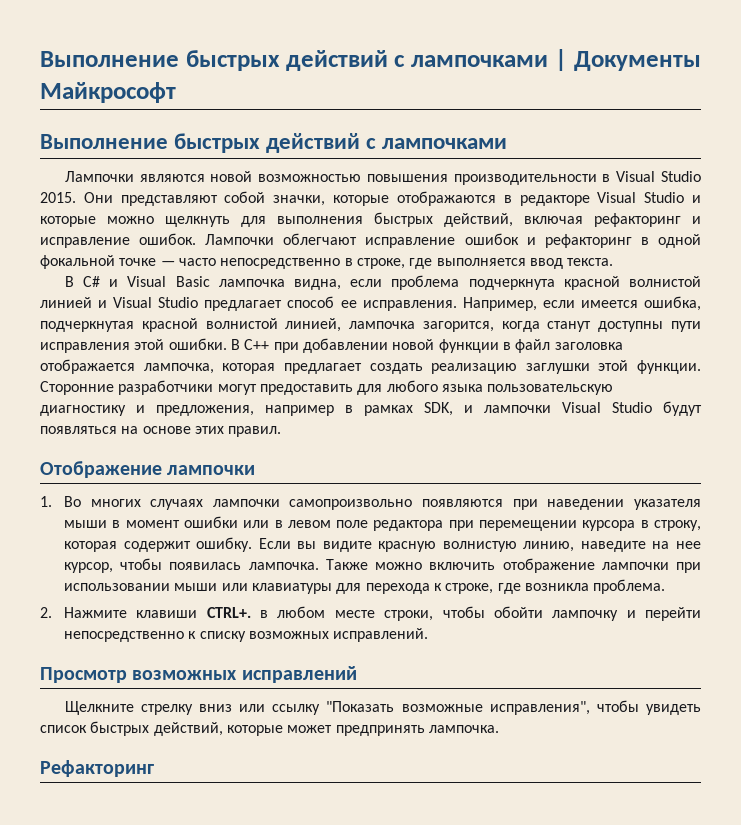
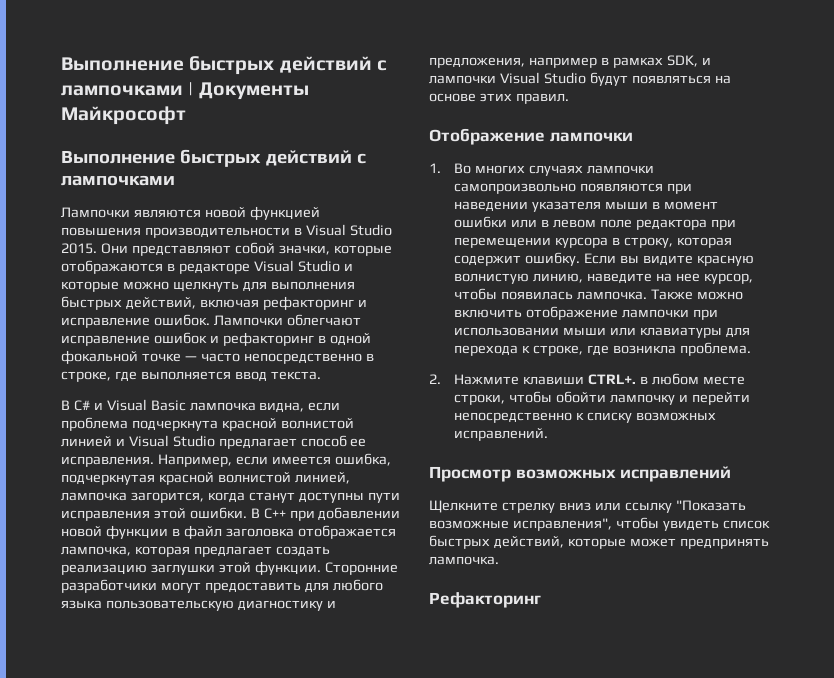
- Лампочки являются новой возможностью повышения производительности в Visual Studio 2015.
+ Лампочки являются новой функцией повышения производительности в Visual Studio 2015.

